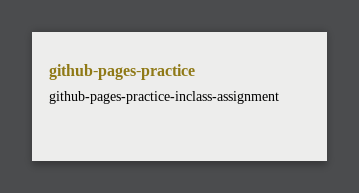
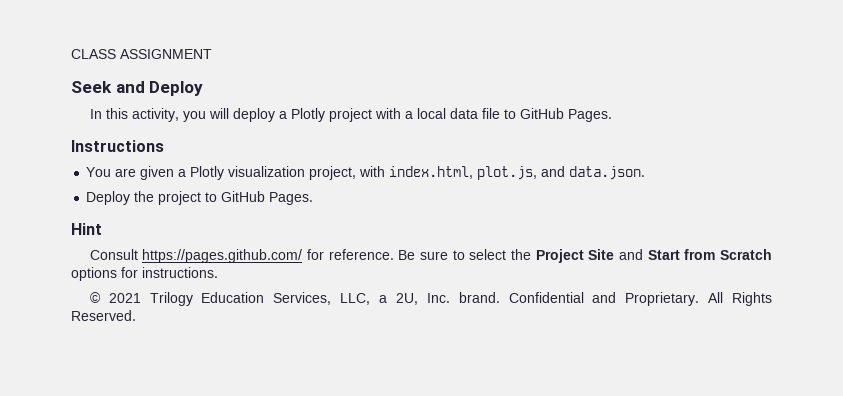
- github-pages-practice
- github-pages-practice-inclass-assignment
+ CLASS ASSIGNMENT
+ Seek and Deploy
+ In this activity, you will deploy a Plotly project with a local data file to GitHub Pages.
+ Instructions
+ You are given a Plotly visualization project, with index.html, plot.js, and data.json.
+ Deploy the project to GitHub Pages.
+ Hint
+ Consult https://pages.github.com/ for reference. Be sure to select the Project Site and Start from Scratch options for instructions.
+ © 2021 Trilogy Education Services, LLC, a 2U, Inc. brand. Confidential and Proprietary. All Rights Reserved.

